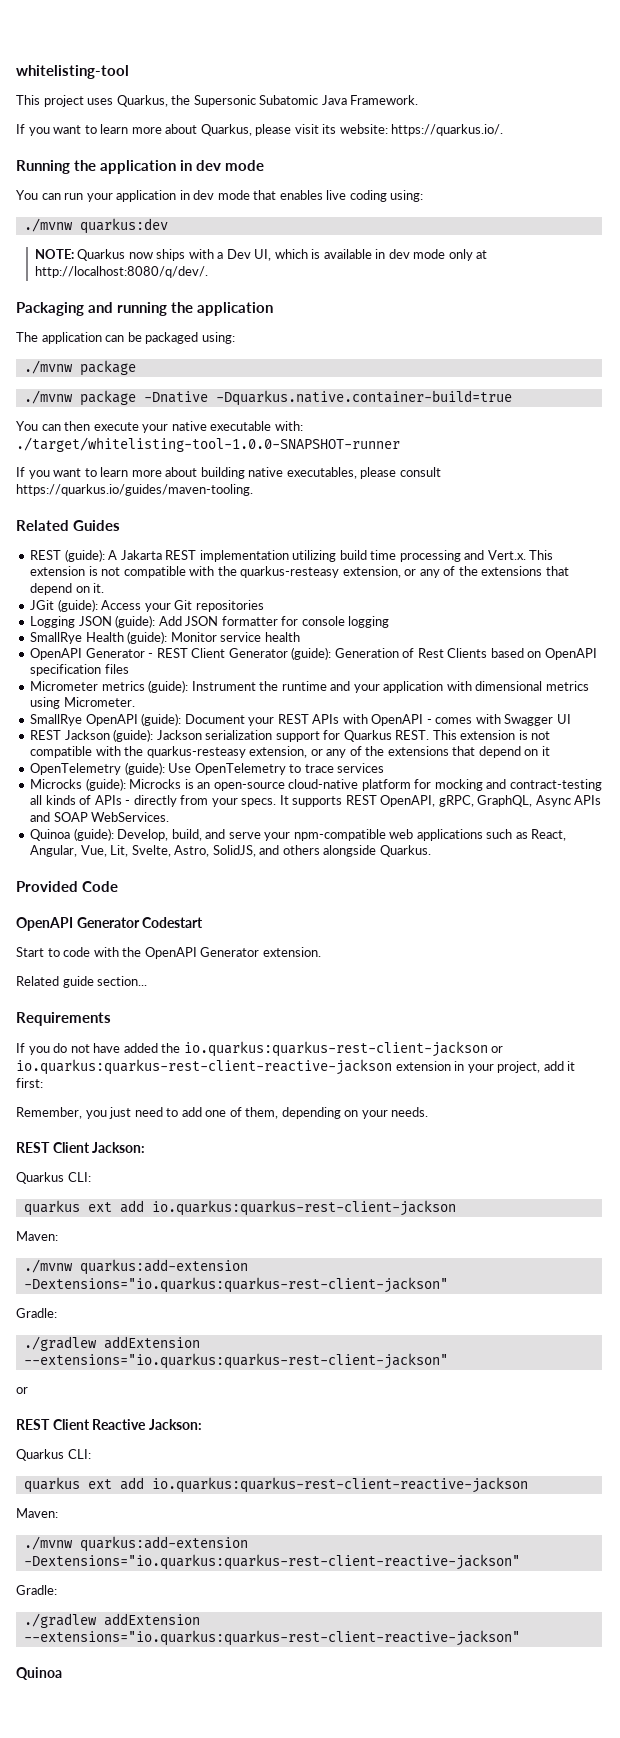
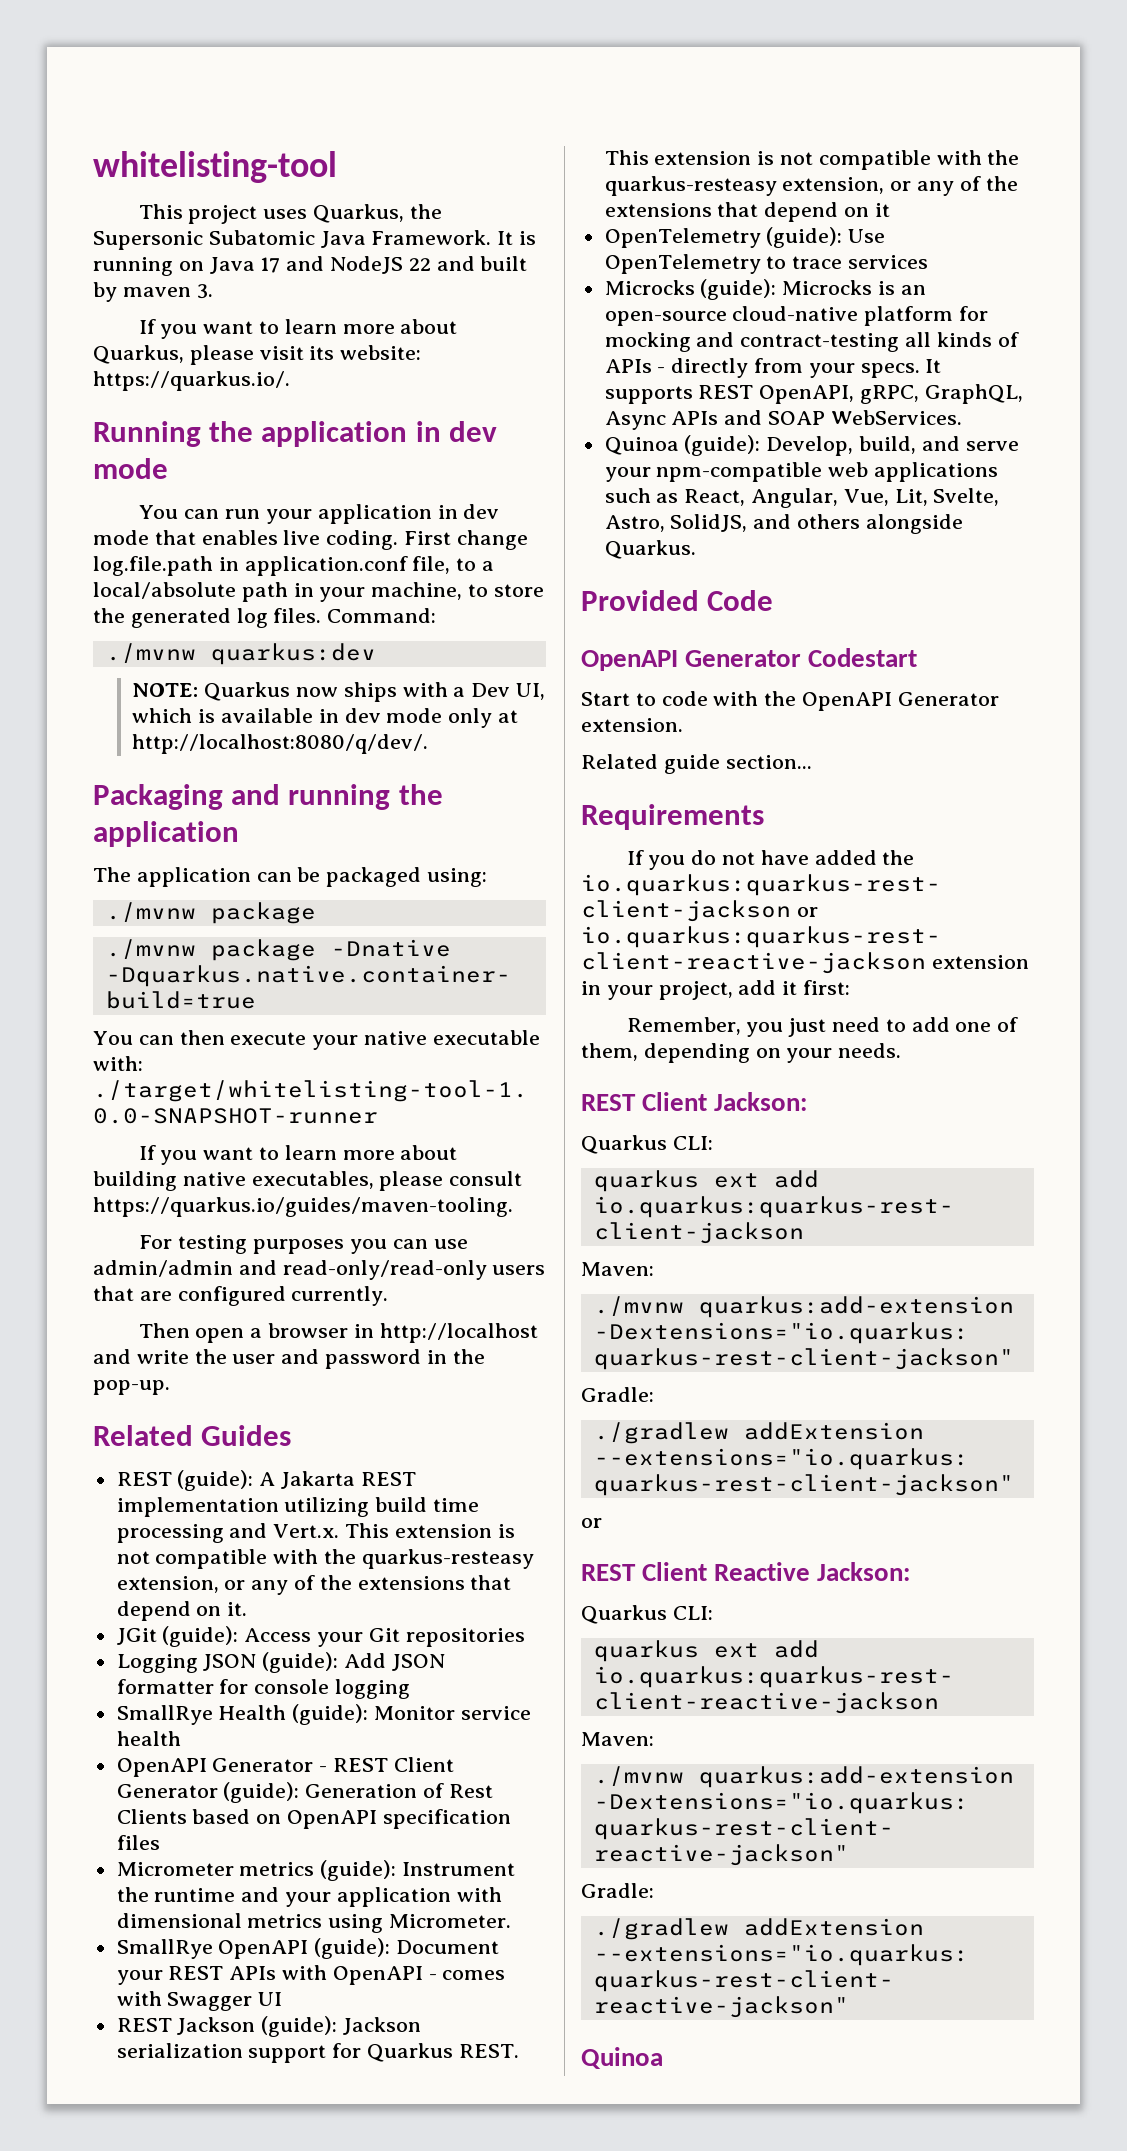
+ It is running on Java 17 and NodeJS 22 and built by maven 3.
- You can run your application in dev mode that enables live coding using:
+ You can run your application in dev mode that enables live coding. First change log.file.path in application.conf file, to a local/absolute path in your machine, to store the generated log files. Command:
+ For testing purposes you can use admin/admin and read-only/read-only users that are configured currently.
+ Then open a browser in http://localhost and write the user and password in the pop-up.

